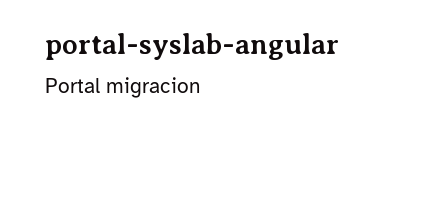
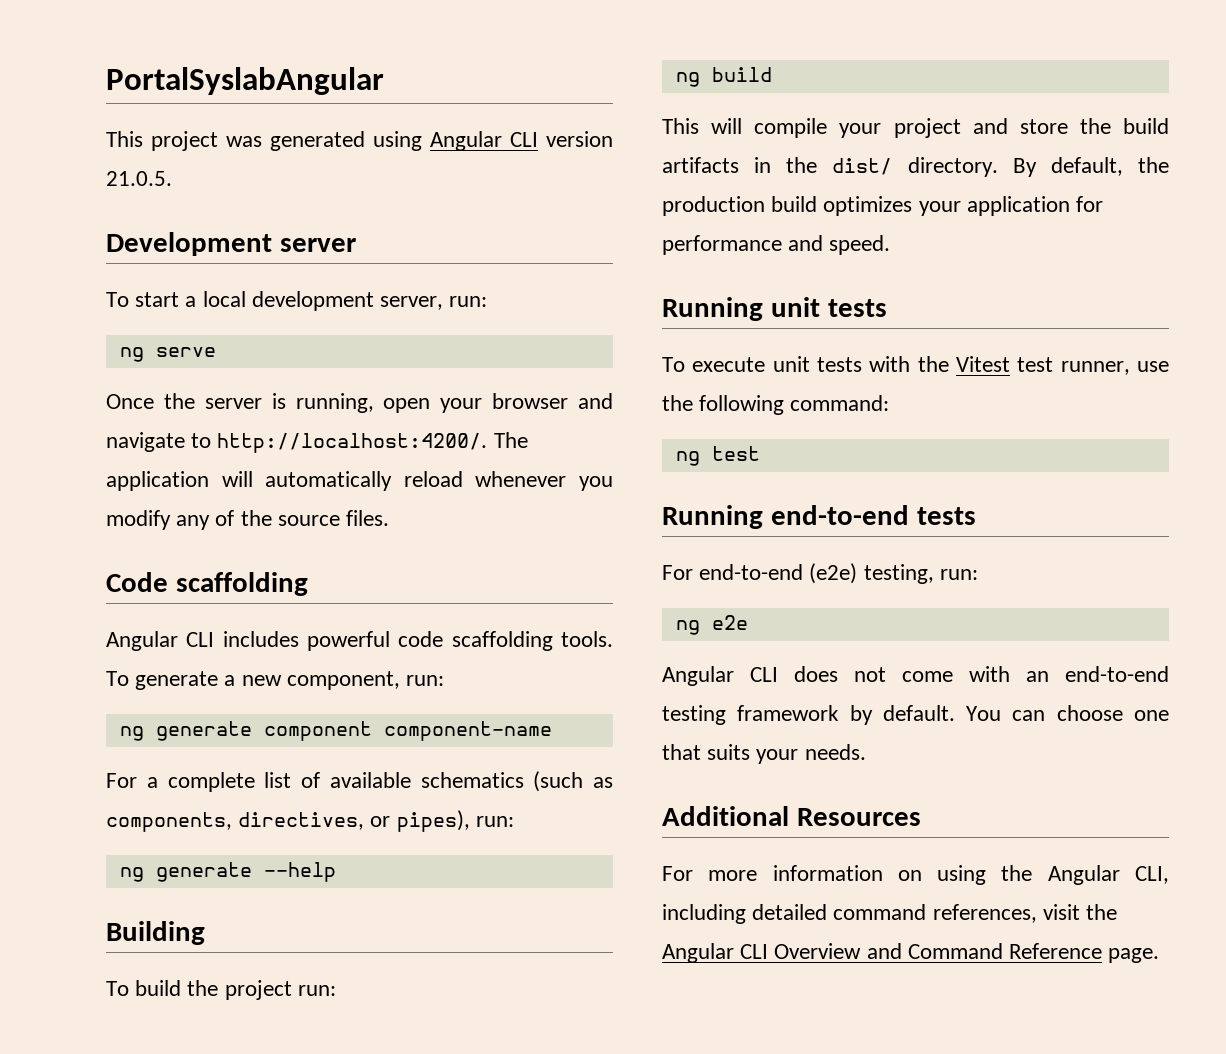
- portal-syslab-angular
- Portal migracion
+ PortalSyslabAngular
+ This project was generated using Angular CLI version 21.0.5.
+ Development server
+ To start a local development server, run:
+ ng serve
+ Once the server is running, open your browser and navigate to http://localhost:4200/. The application will automatically reload whenever you modify any of the source files.
+ Code scaffolding
+ Angular CLI includes powerful code scaffolding tools. To generate a new component, run:
+ ng generate component component-name
+ For a complete list of available schematics (such as components, directives, or pipes), run:
+ ng generate --help
+ Building
+ To build the project run:
+ ng build
+ This will compile your project and store the build artifacts in the dist/ directory. By default, the production build optimizes your application for performance and speed.
+ Running unit tests
+ To execute unit tests with the Vitest test runner, use the following command:
+ ng test
+ Running end-to-end tests
+ For end-to-end (e2e) testing, run:
+ ng e2e
+ Angular CLI does not come with an end-to-end testing framework by default. You can choose one that suits your needs.
+ Additional Resources
+ For more information on using the Angular CLI, including detailed command references, visit the Angular CLI Overview and Command Reference page.

